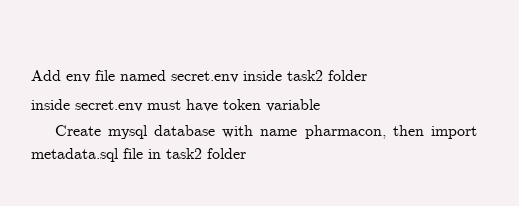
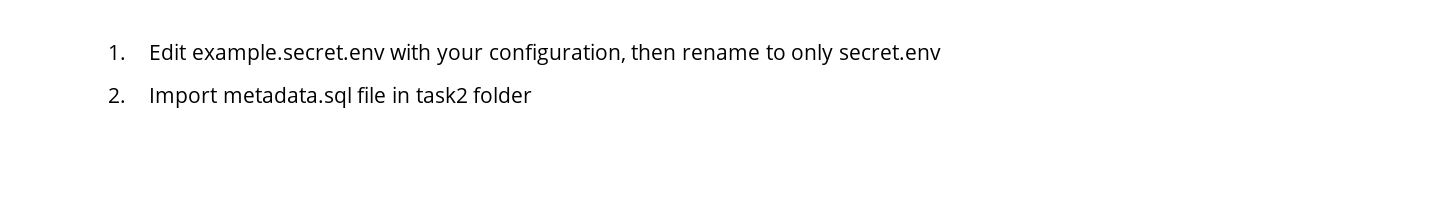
- Add env file named secret.env inside task2 folder
- inside secret.env must have token variable
- Create mysql database with name pharmacon, then import metadata.sql file in task2 folder
+ 1. Edit example.secret.env with your configuration, then rename to only secret.env
+ 2. Import metadata.sql file in task2 folder

